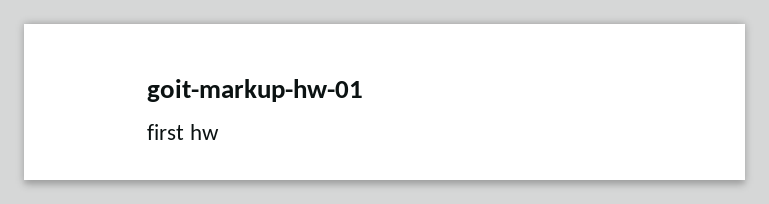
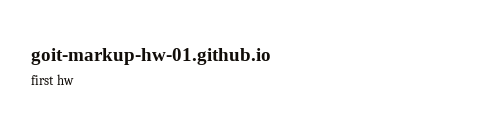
- goit-markup-hw-01
+ goit-markup-hw-01.github.io

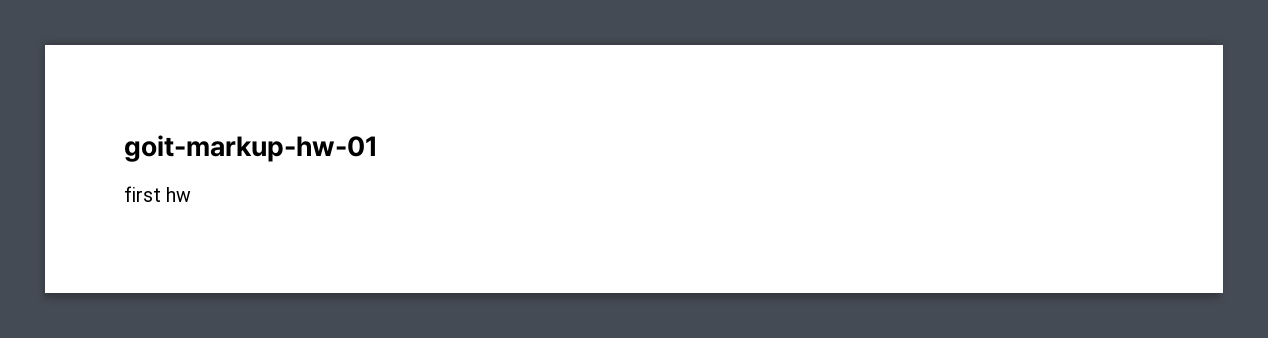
- goit-markup-hw-01.github.io
+ goit-markup-hw-01

